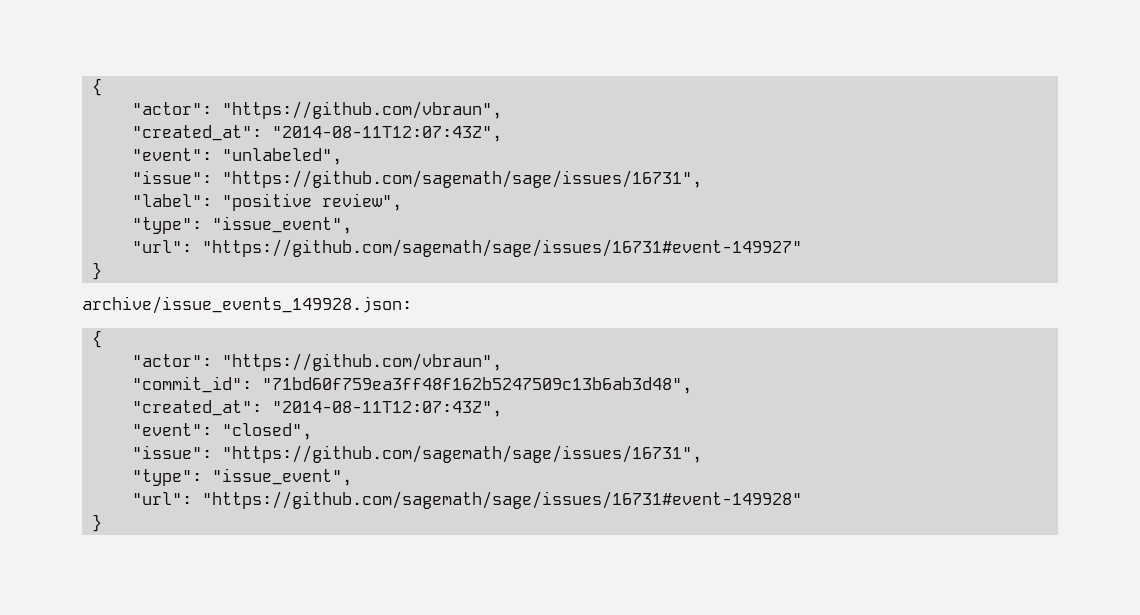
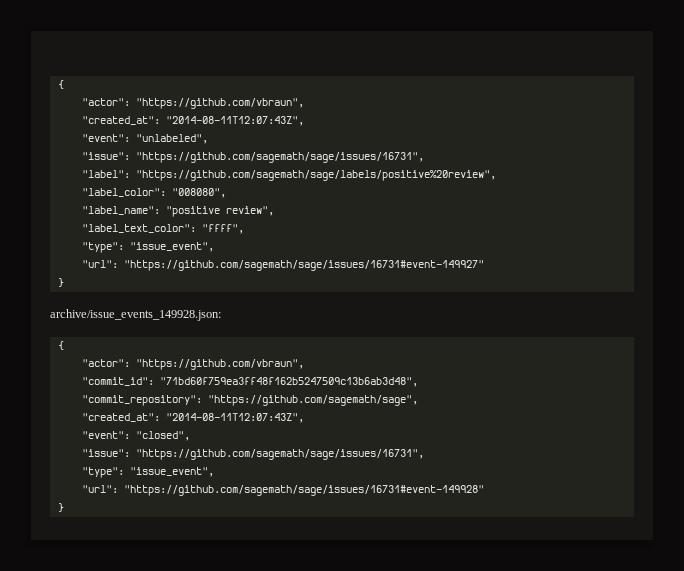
- "label": "positive review",
+ "label": "https://github.com/sagemath/sage/labels/positive%20review",
+ "label_color": "008080",
+ "label_name": "positive review",
+ "label_text_color": "ffff",
+ "commit_repository": "https://github.com/sagemath/sage",

